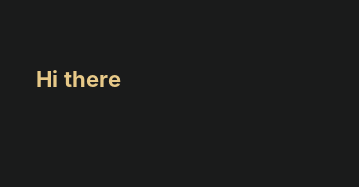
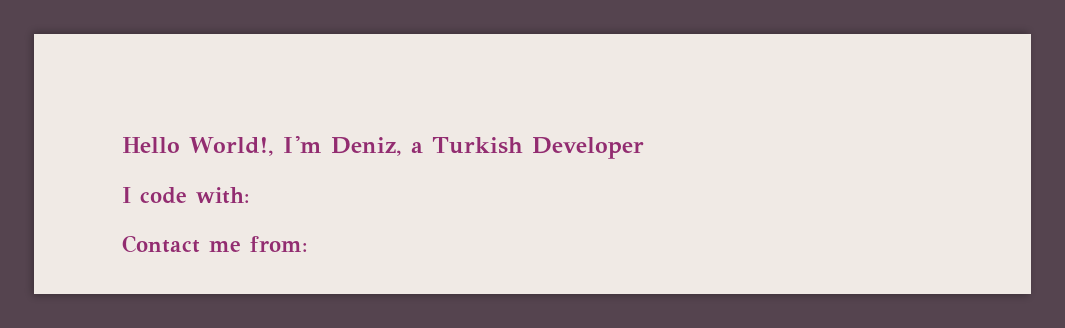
- Hi there
+ Hello World!, I'm Deniz, a Turkish Developer
+ I code with:
+ Contact me from:

